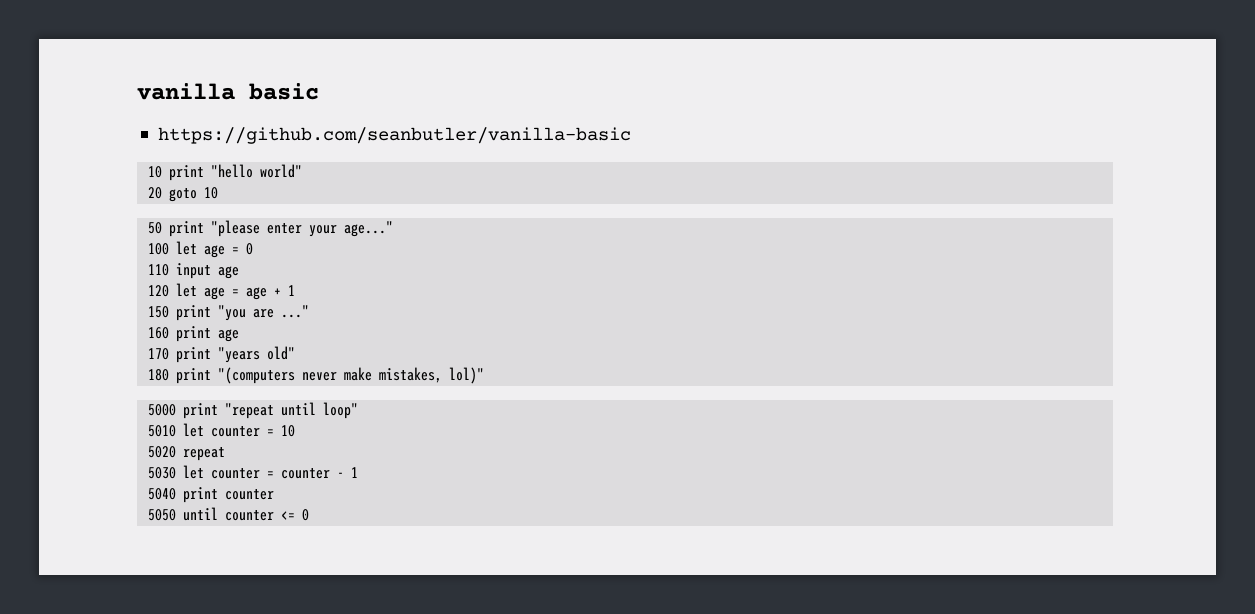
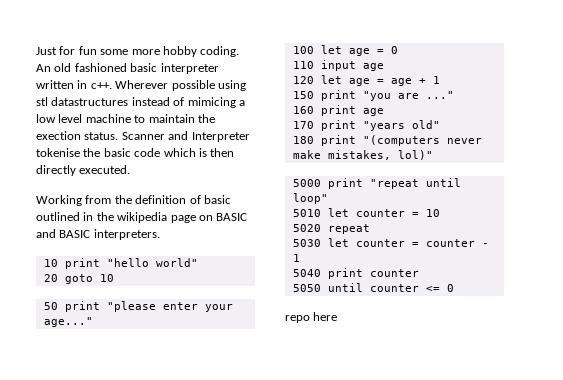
- vanilla basic
- https://github.com/seanbutler/vanilla-basic
+ Just for fun some more hobby coding. An old fashioned basic interpreter written in c++. Wherever possible using stl datastructures instead of mimicing a low level machine to maintain the exection status. Scanner and Interpreter tokenise the basic code which is then directly executed.
+ Working from the definition of basic outlined in the wikipedia page on BASIC and BASIC interpreters.
+ repo here

